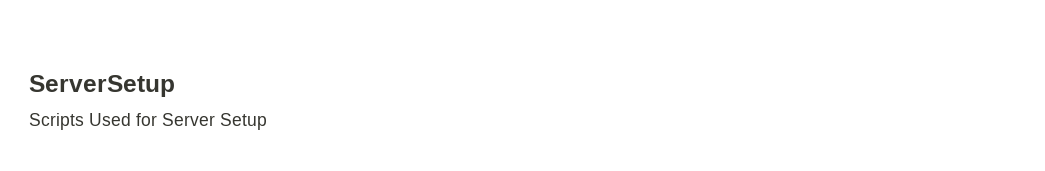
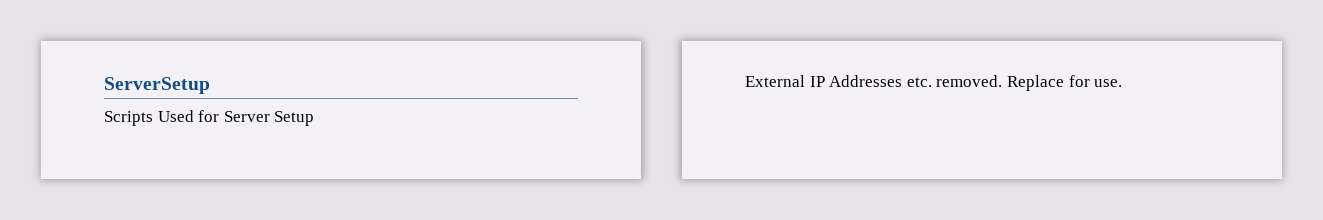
+ External IP Addresses etc. removed. Replace for use.

